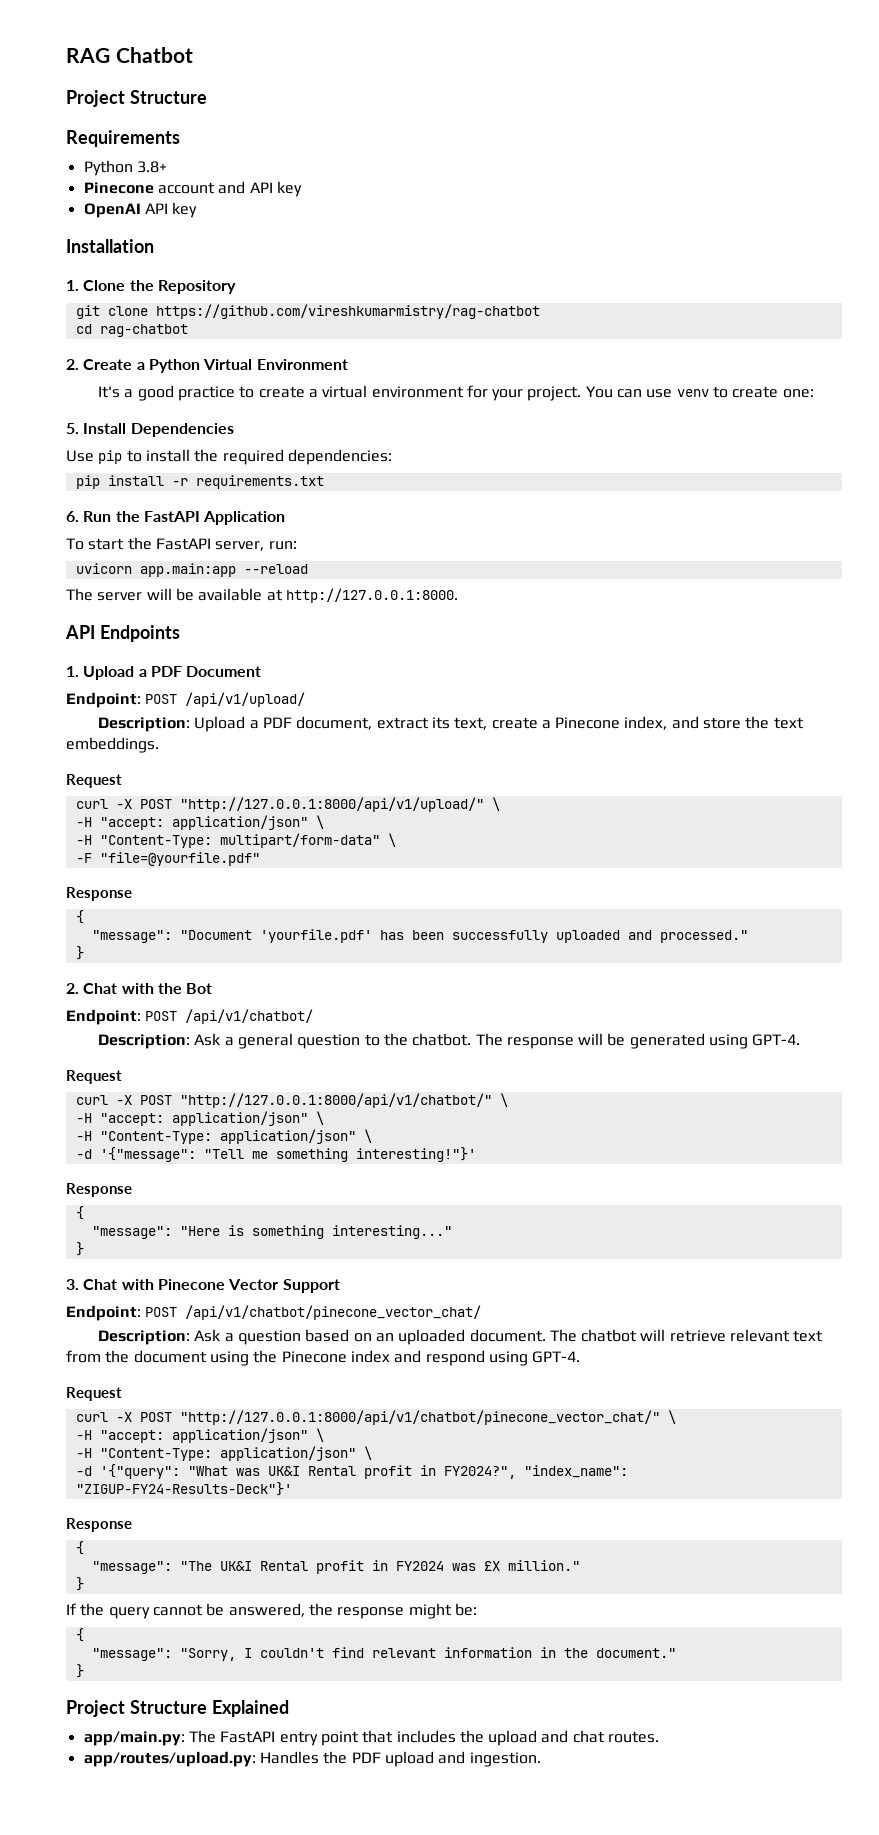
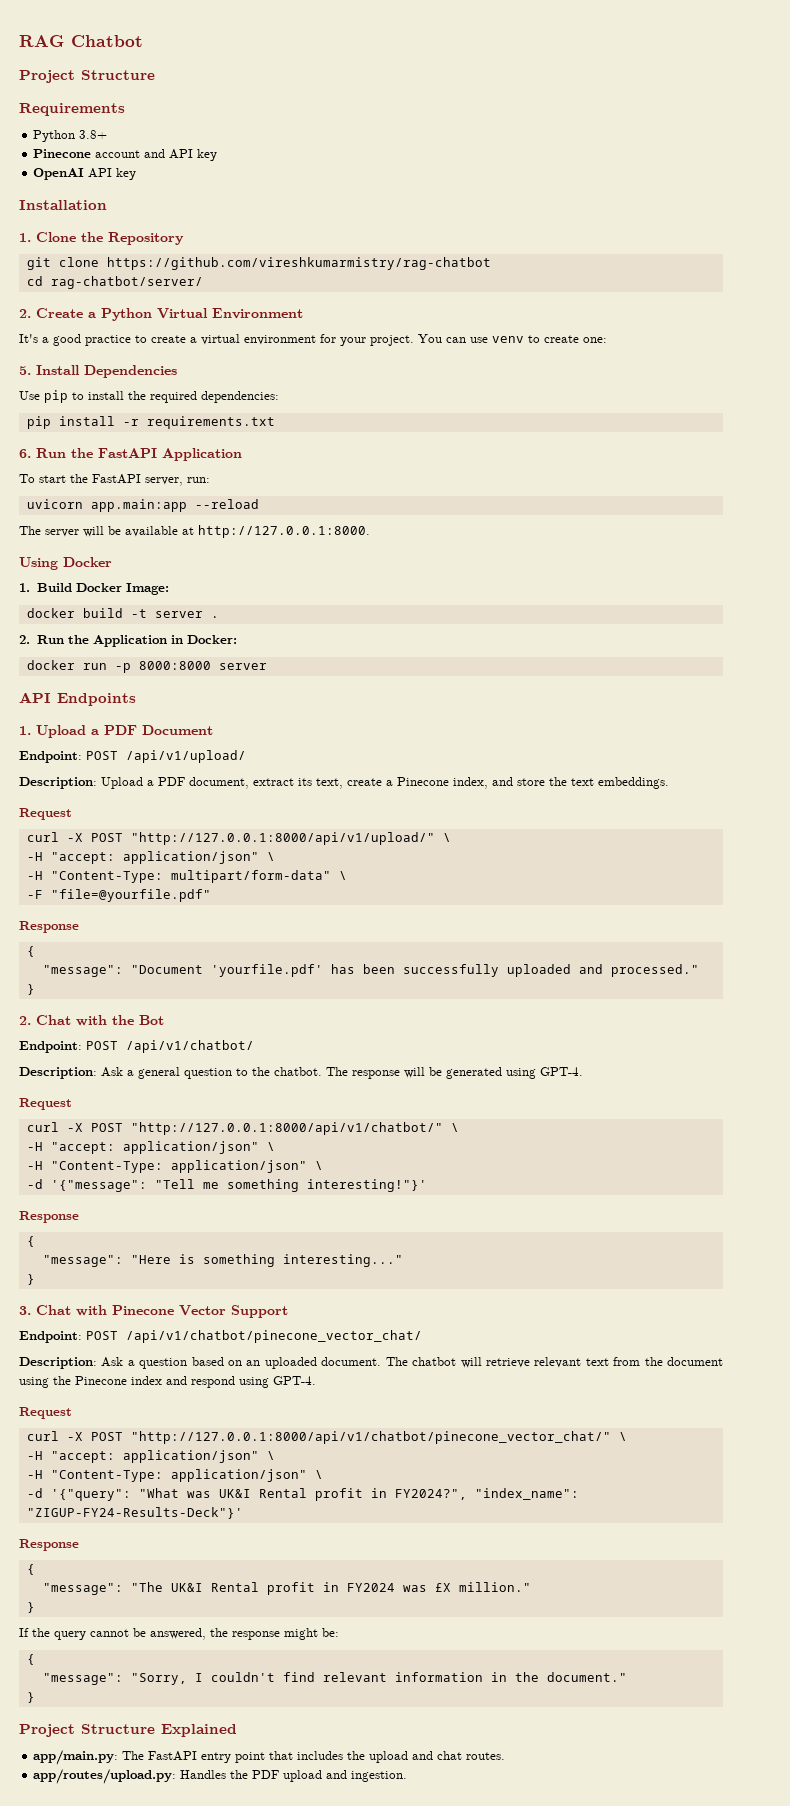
- cd rag-chatbot
+ cd rag-chatbot/server/
+ Using Docker
+ 1. Build Docker Image:
+ docker build -t server .
+ 2. Run the Application in Docker:
+ docker run -p 8000:8000 server

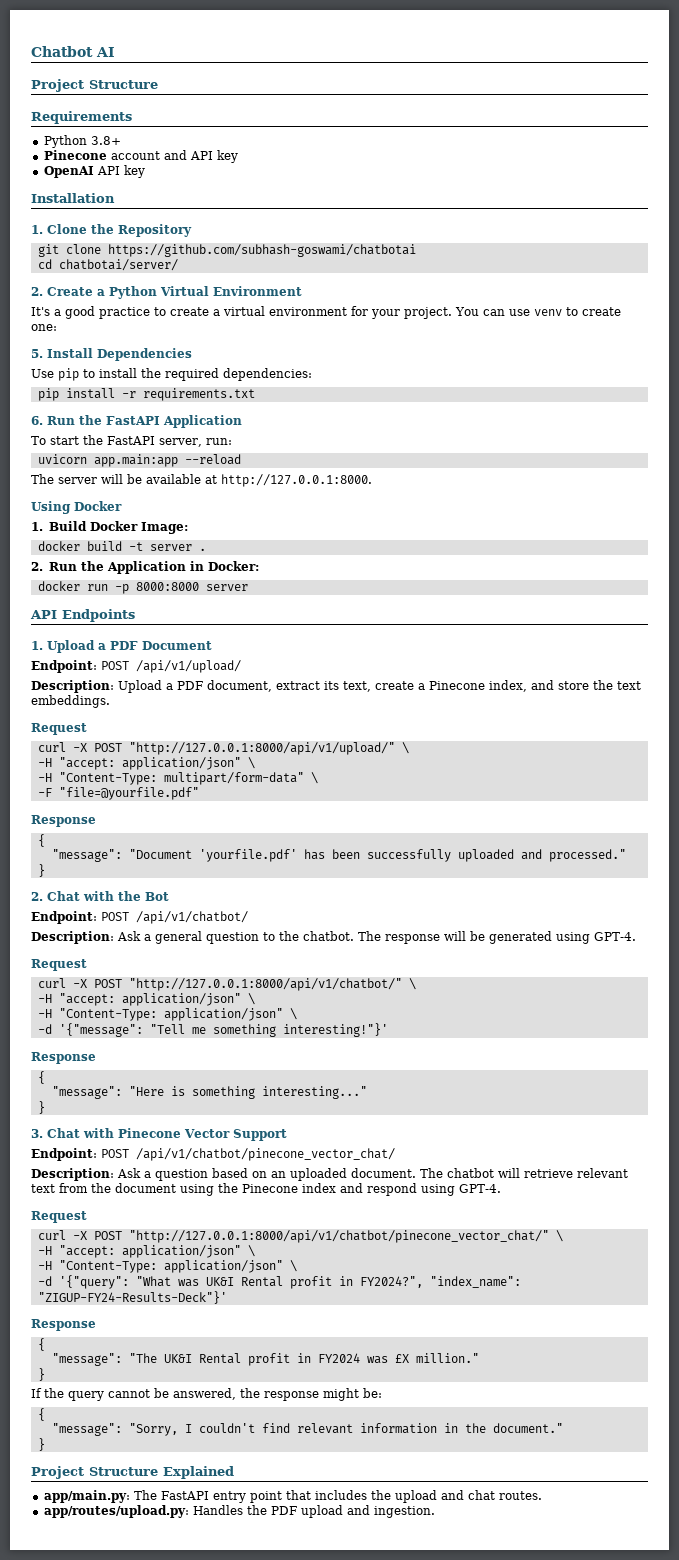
- RAG Chatbot
+ Chatbot AI
- git clone https://github.com/vireshkumarmistry/rag-chatbot
+ git clone https://github.com/subhash-goswami/chatbotai
- cd rag-chatbot/server/
+ cd chatbotai/server/

